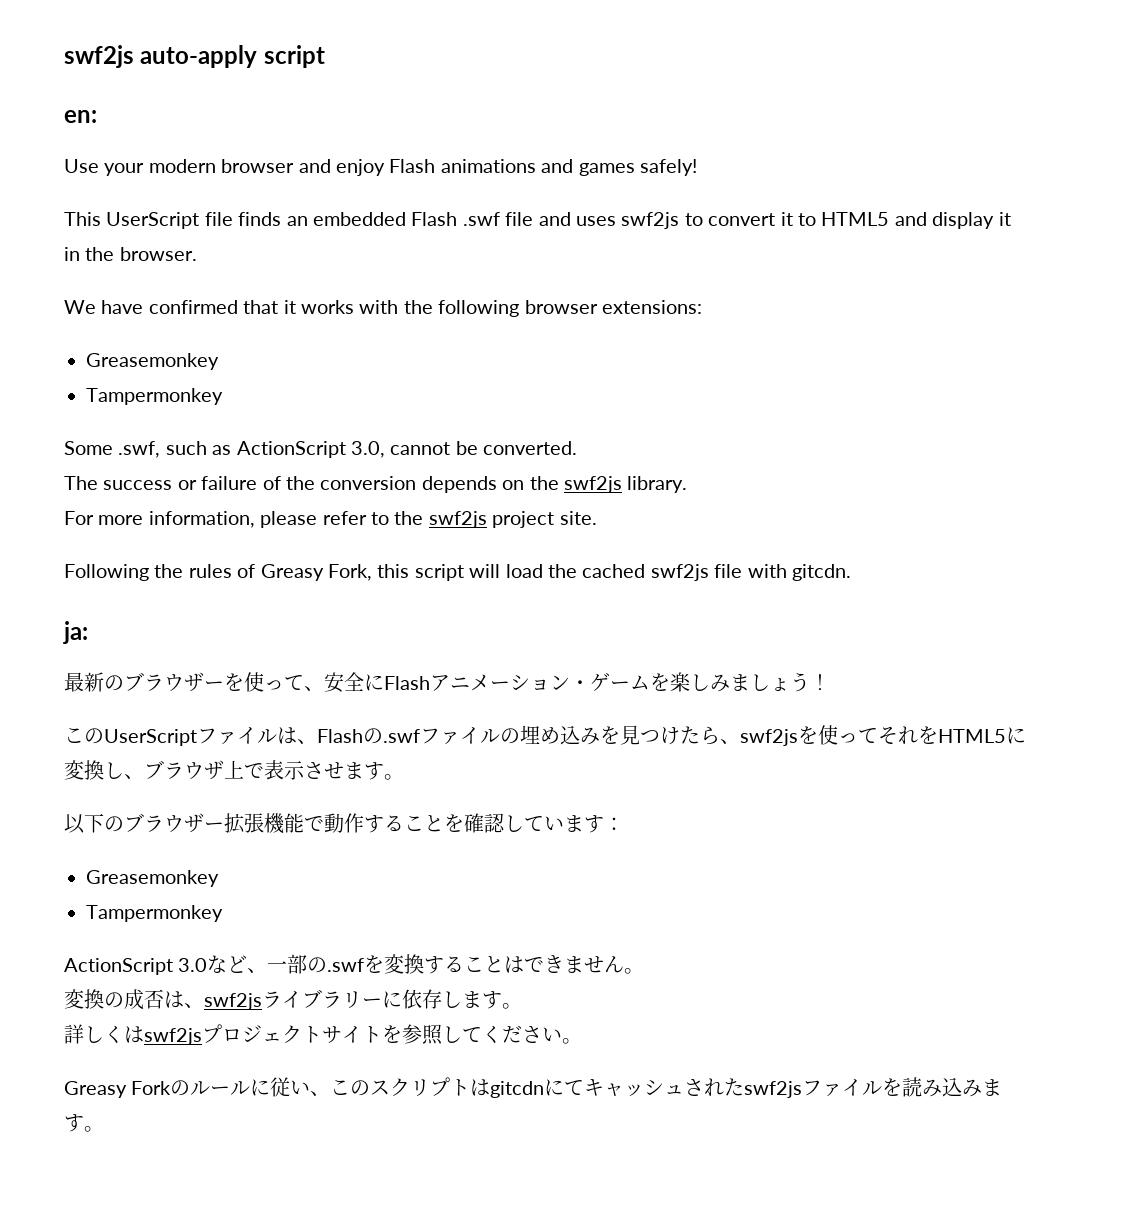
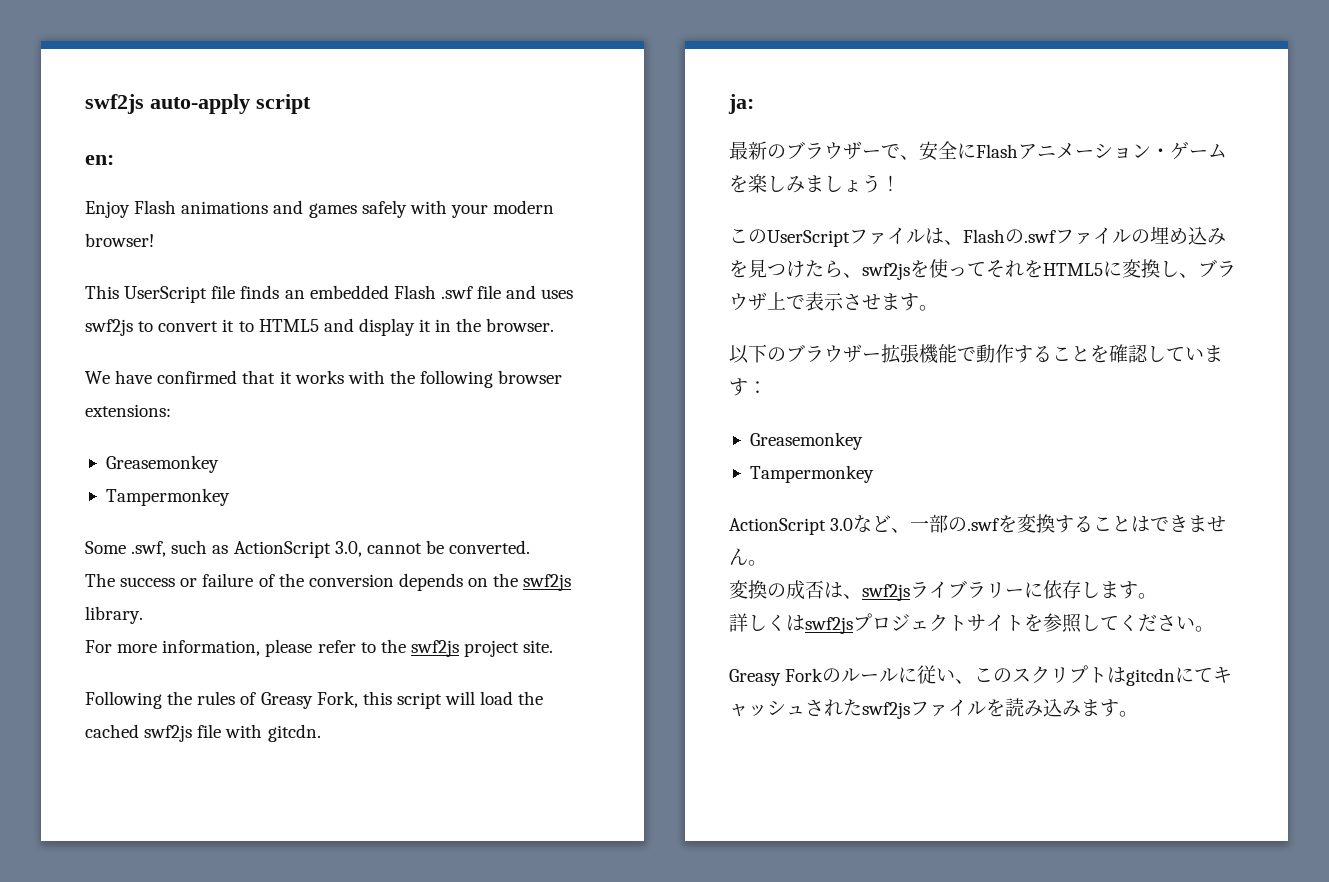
- Use your modern browser and enjoy Flash animations and games safely!
+ Enjoy Flash animations and games safely with your modern browser!
- 最新のブラウザーを使って、安全にFlashアニメーション・ゲームを楽しみましょう！
+ 最新のブラウザーで、安全にFlashアニメーション・ゲームを楽しみましょう！

